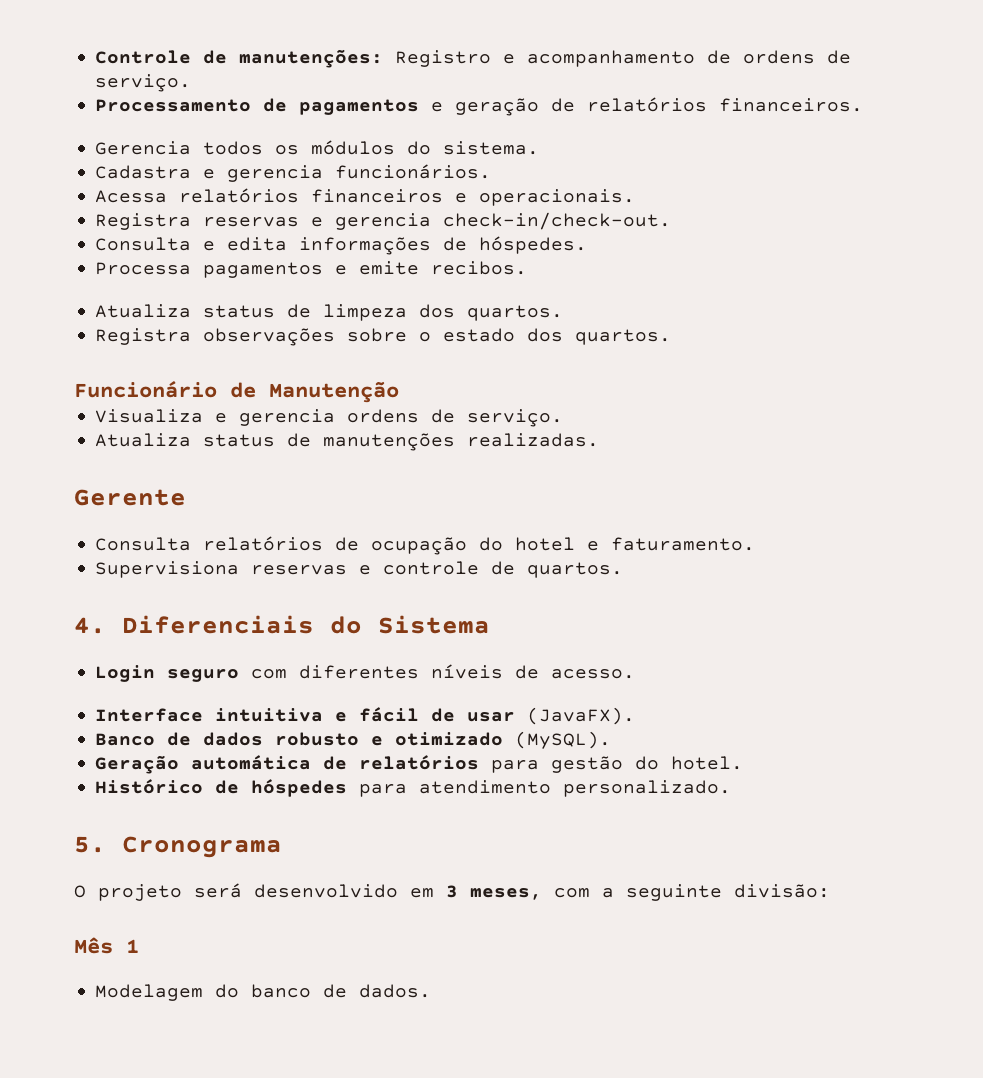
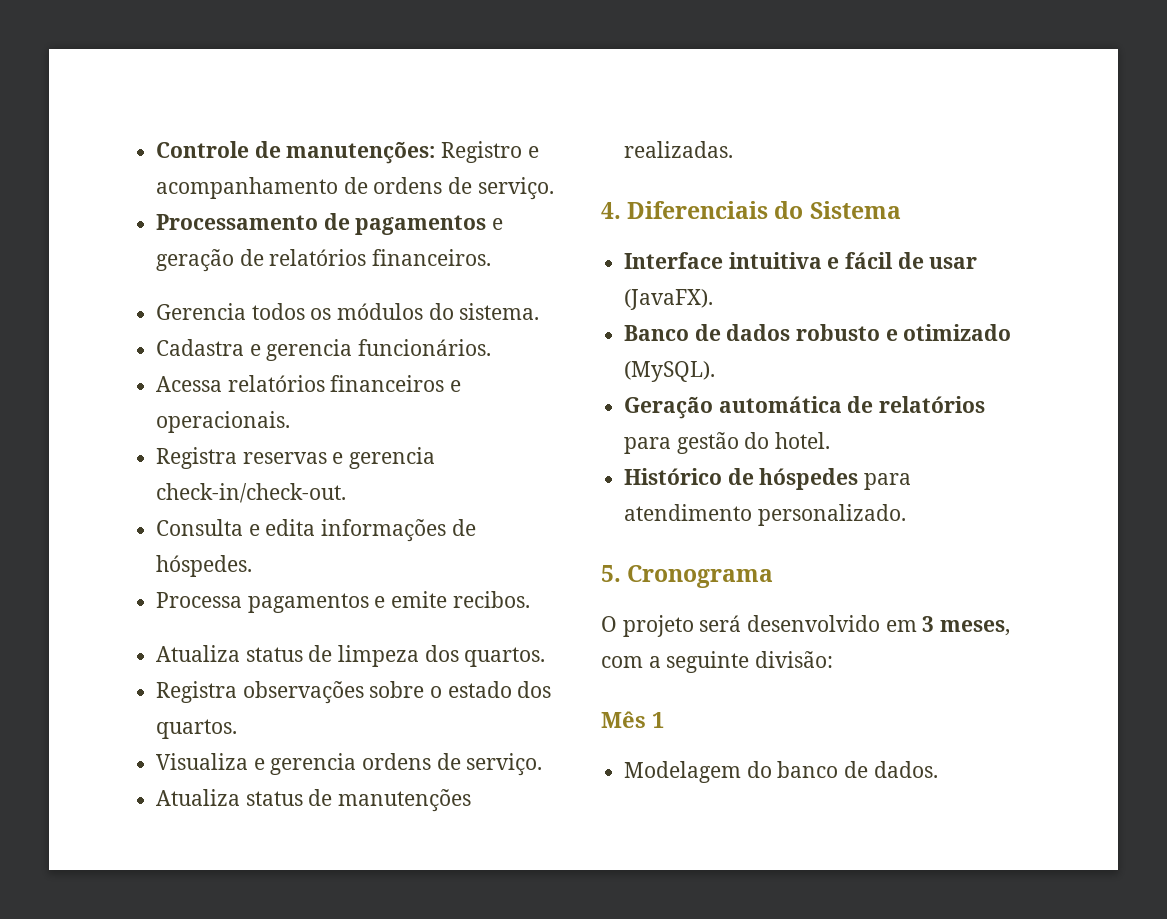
- Funcionário de Manutenção
- Gerente
- Consulta relatórios de ocupação do hotel e faturamento.
- Supervisiona reservas e controle de quartos.
  4. Diferenciais do Sistema
- Login seguro com diferentes níveis de acesso.

